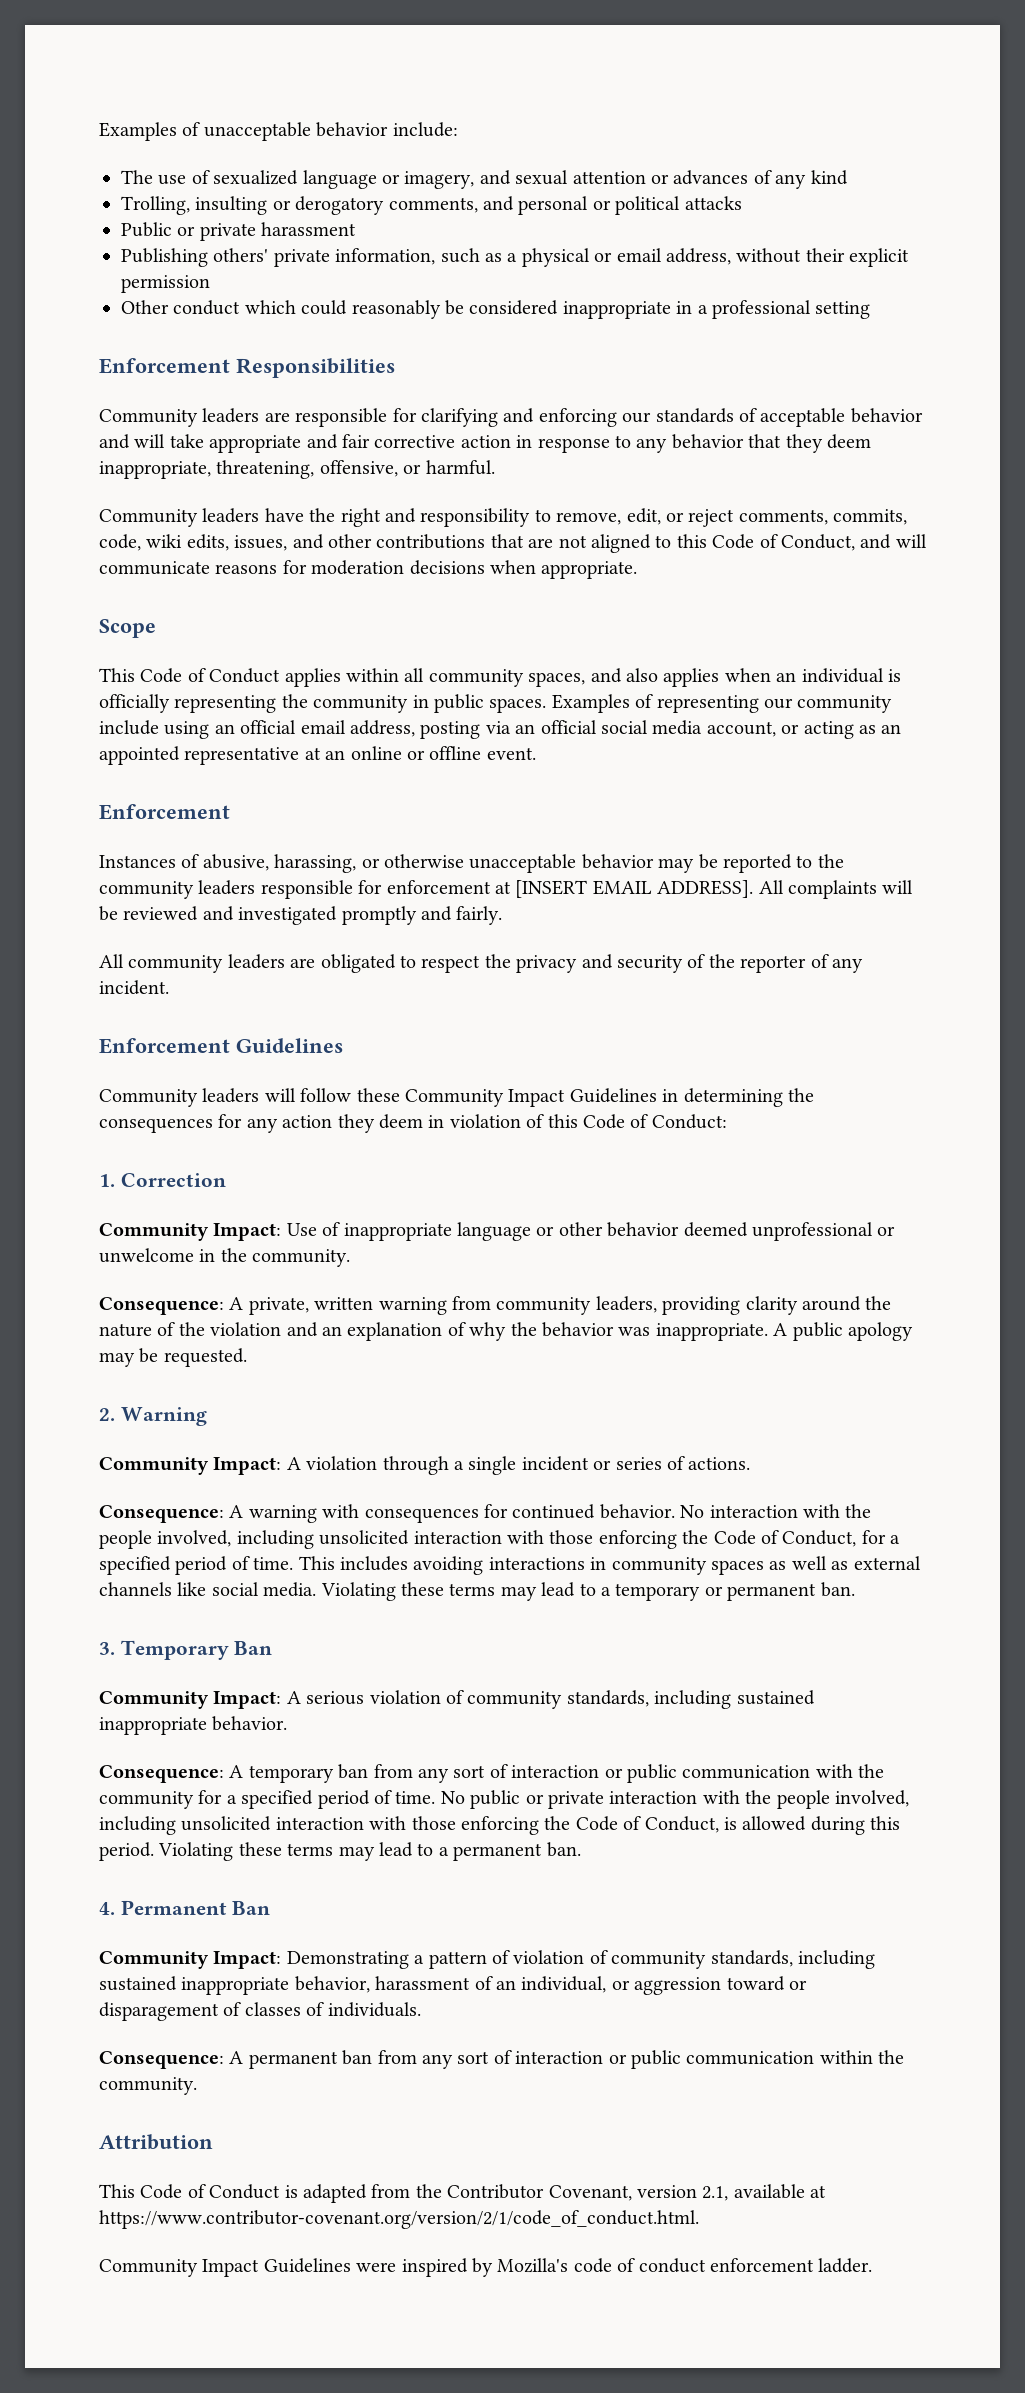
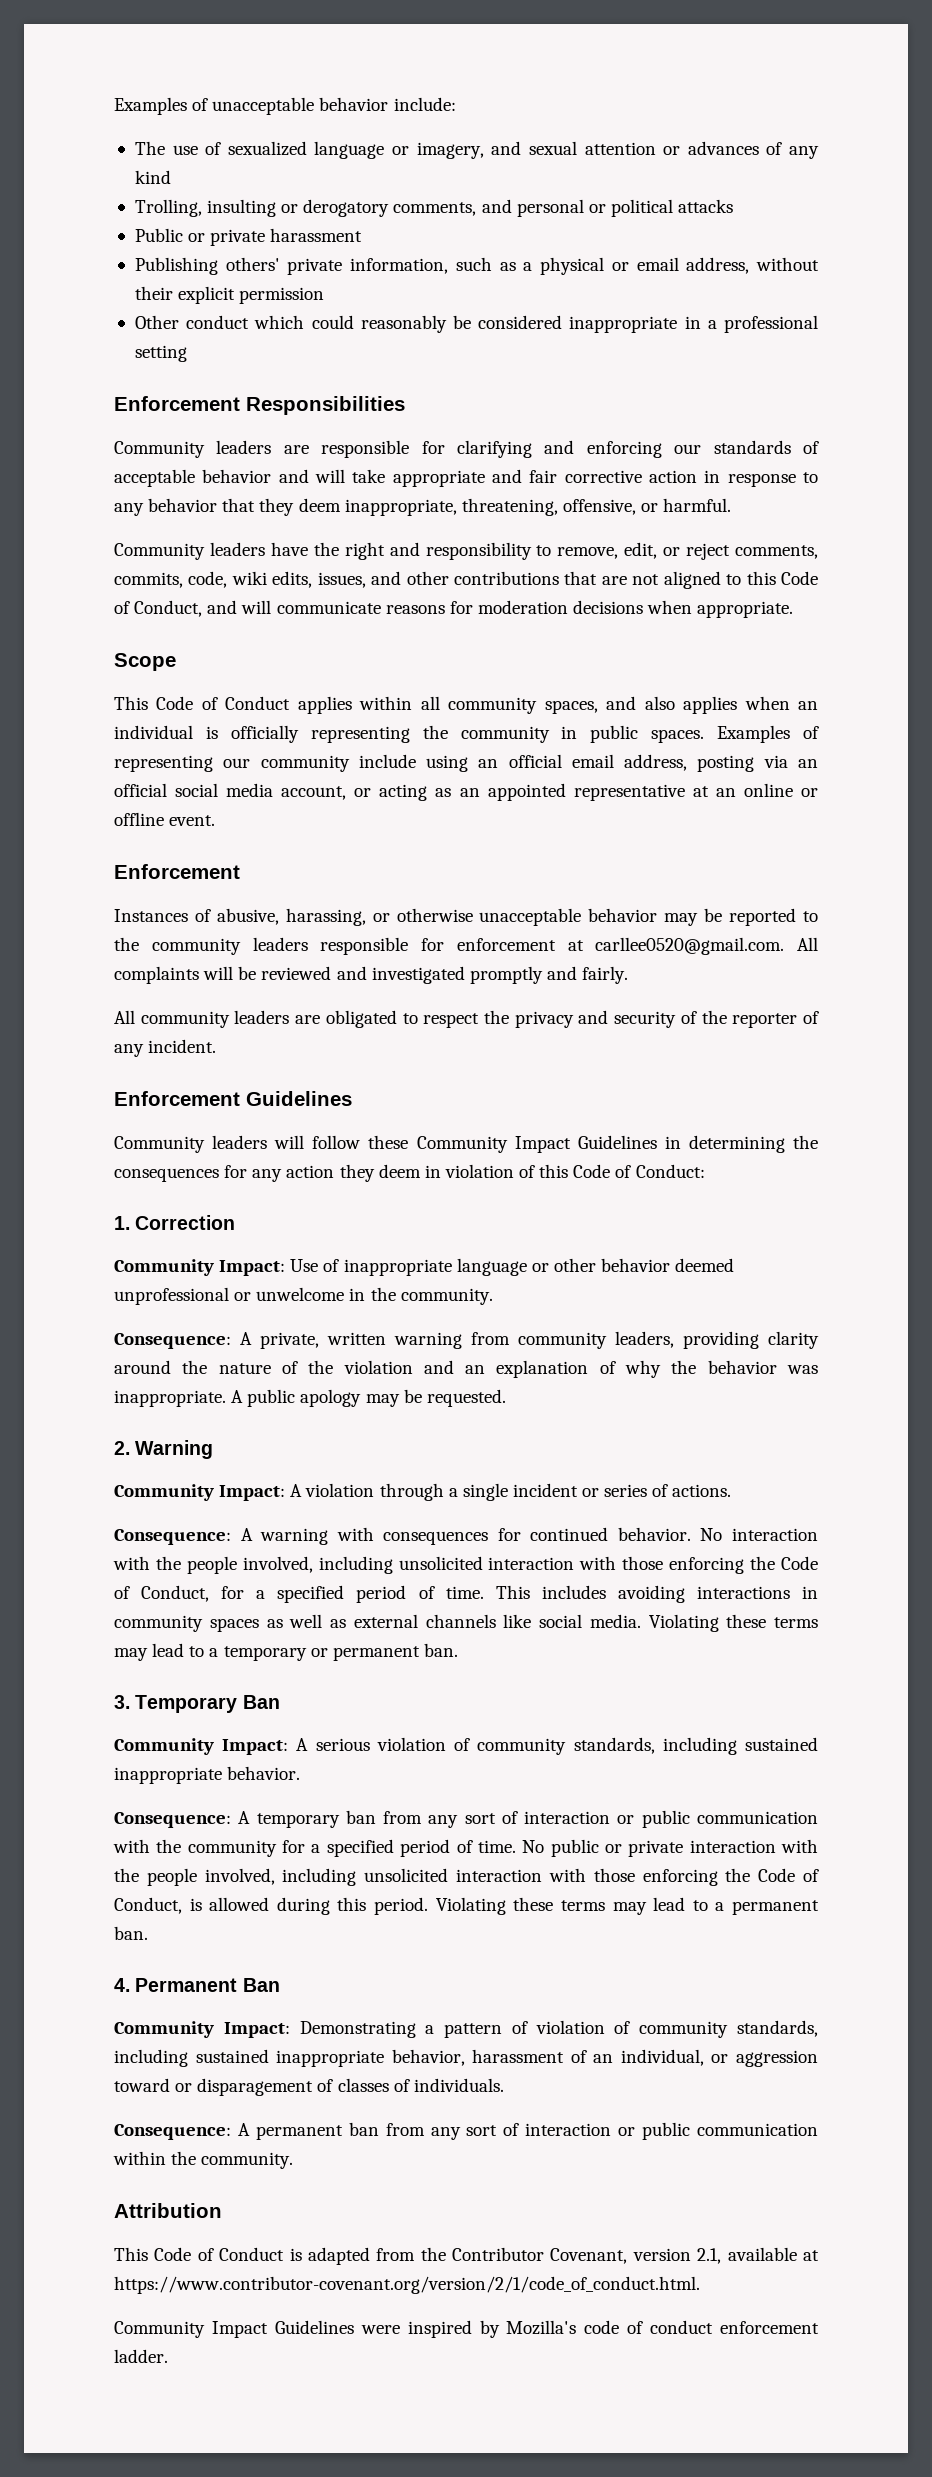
- Instances of abusive, harassing, or otherwise unacceptable behavior may be reported to the community leaders responsible for enforcement at [INSERT EMAIL ADDRESS]. All complaints will be reviewed and investigated promptly and fairly.
+ Instances of abusive, harassing, or otherwise unacceptable behavior may be reported to the community leaders responsible for enforcement at carllee0520@gmail.com. All complaints will be reviewed and investigated promptly and fairly.

